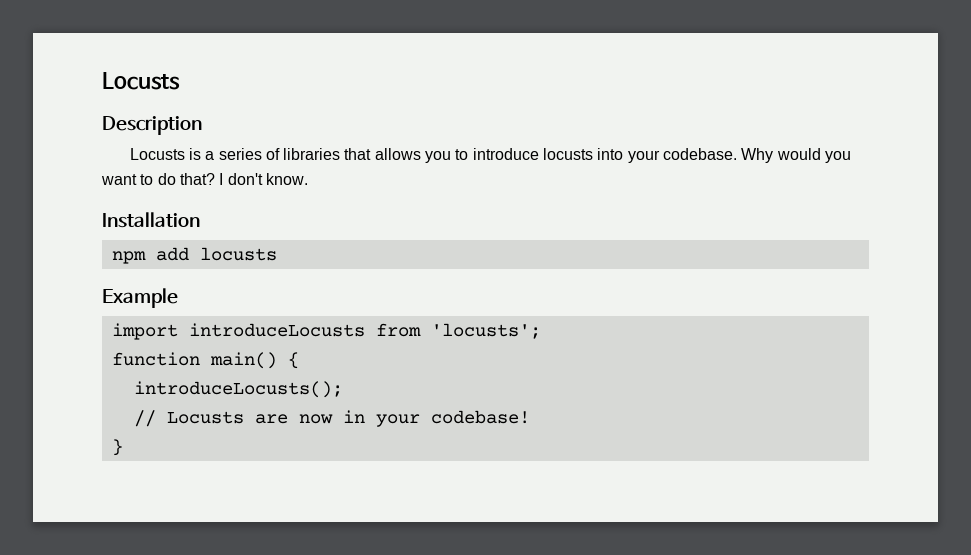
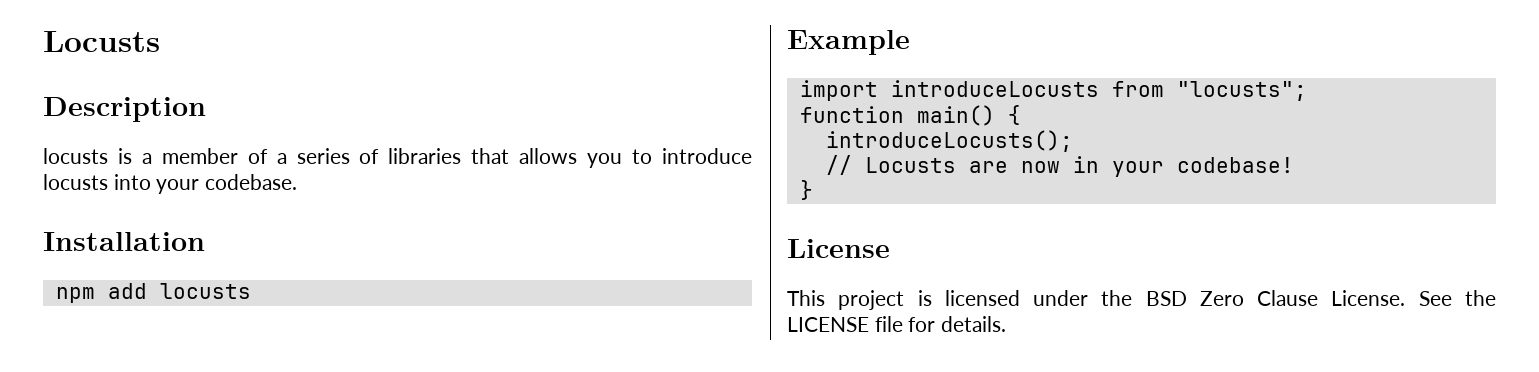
- Locusts is a series of libraries that allows you to introduce locusts into your codebase. Why would you want to do that? I don't know.
+ locusts is a member of a series of libraries that allows you to introduce locusts into your codebase.
- import introduceLocusts from 'locusts';
+ import introduceLocusts from "locusts";
+ License
+ This project is licensed under the BSD Zero Clause License. See the LICENSE file for details.

